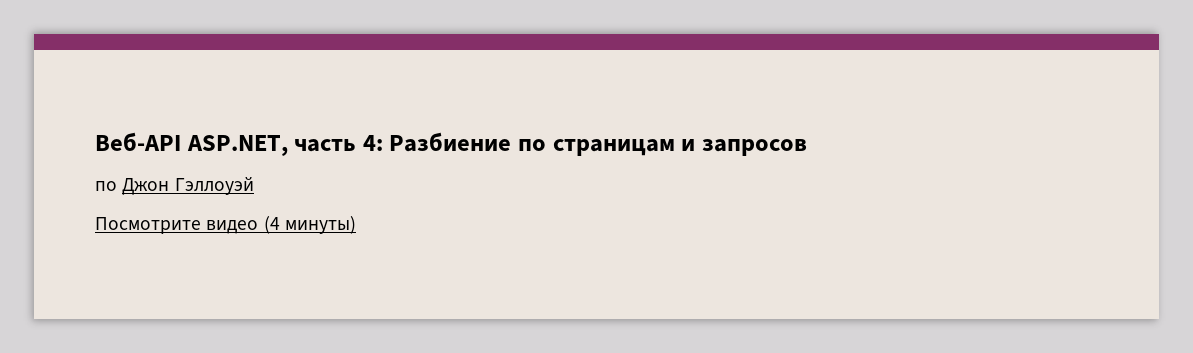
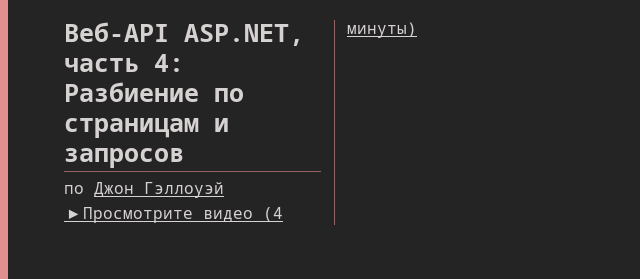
- Посмотрите видео (4 минуты)
+ ▶Просмотрите видео (4 минуты)

